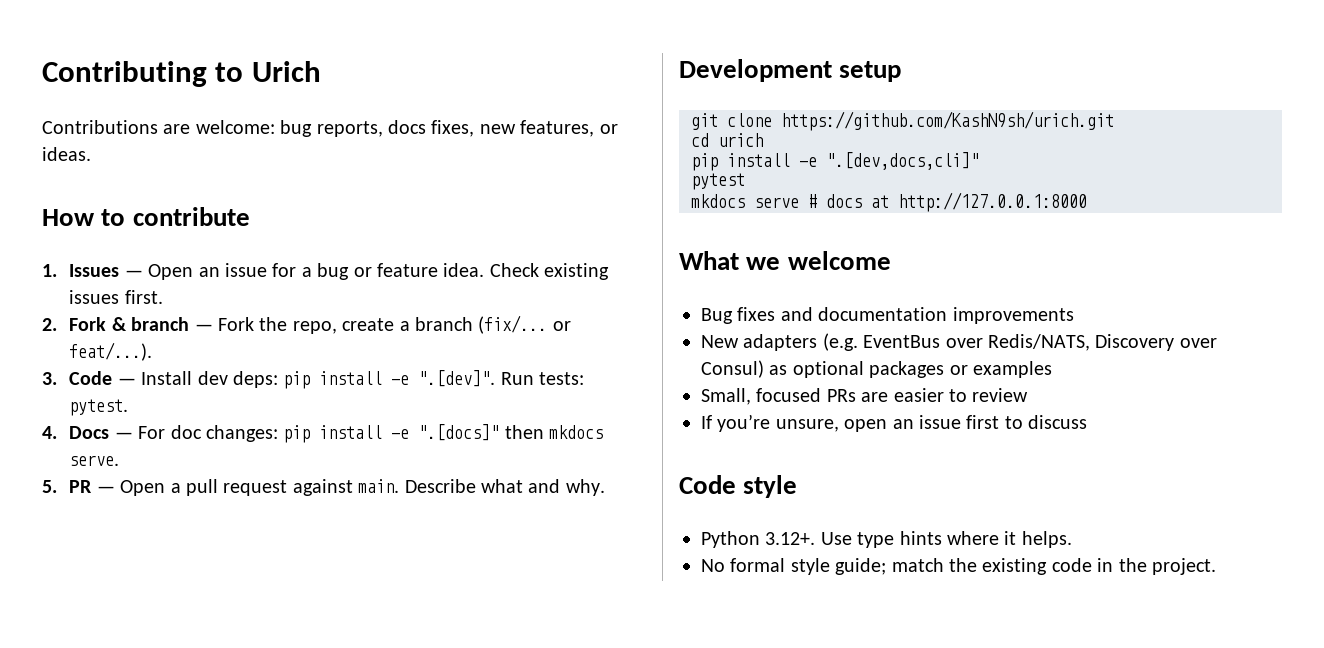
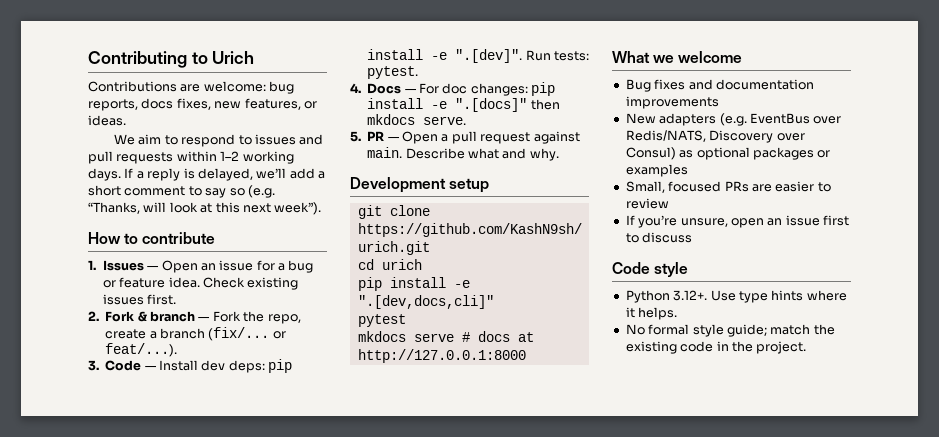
+ We aim to respond to issues and pull requests within 1–2 working days. If a reply is delayed, we’ll add a short comment to say so (e.g. “Thanks, will look at this next week”).

